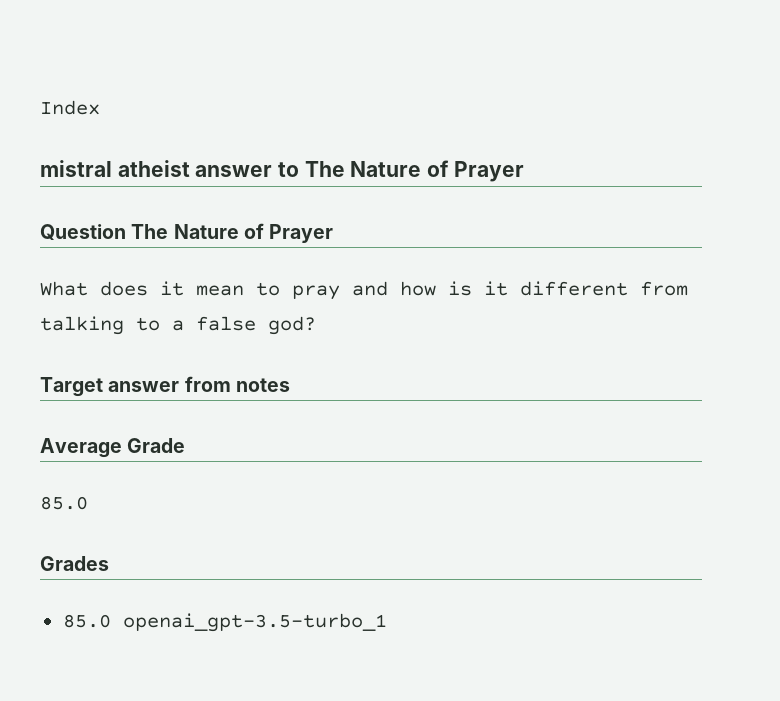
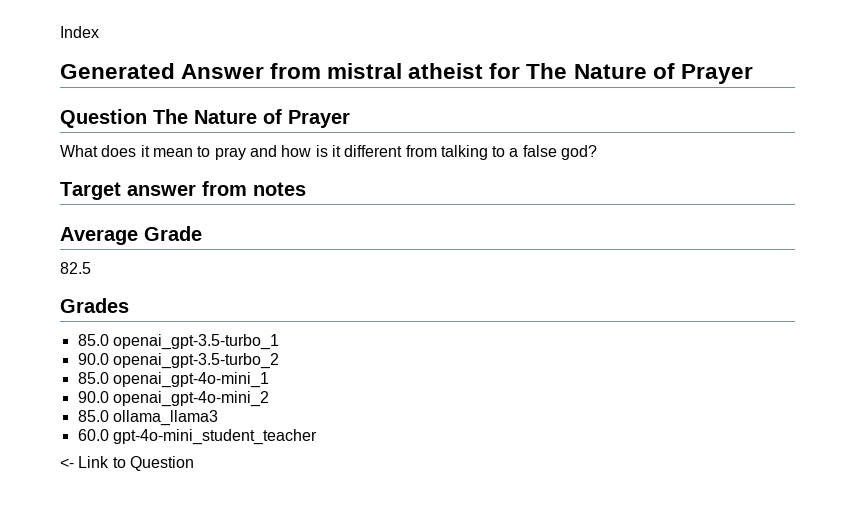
- mistral atheist answer to The Nature of Prayer
+ Generated Answer from mistral atheist for The Nature of Prayer
  Average Grade
- 85.0
+ 82.5
+ 90.0 openai_gpt-3.5-turbo_2
+ 85.0 openai_gpt-4o-mini_1
+ 90.0 openai_gpt-4o-mini_2
+ 85.0 ollama_llama3
+ 60.0 gpt-4o-mini_student_teacher
+ <- Link to Question

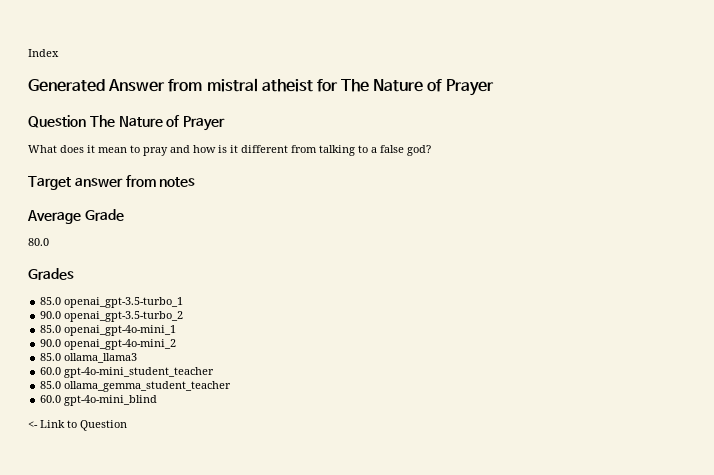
- 82.5
+ 80.0
+ 85.0 ollama_gemma_student_teacher
+ 60.0 gpt-4o-mini_blind

